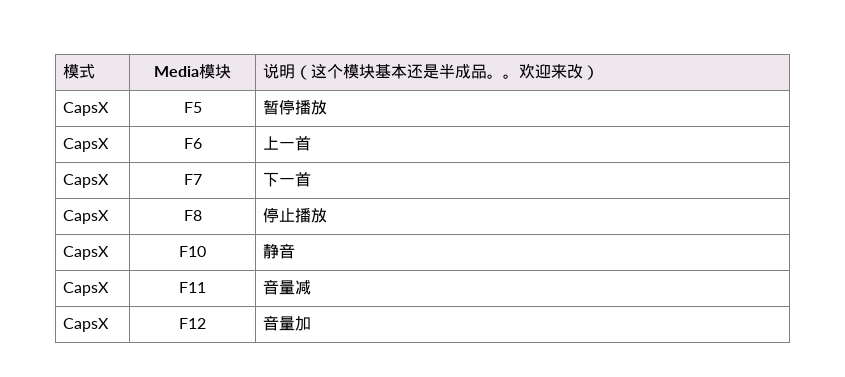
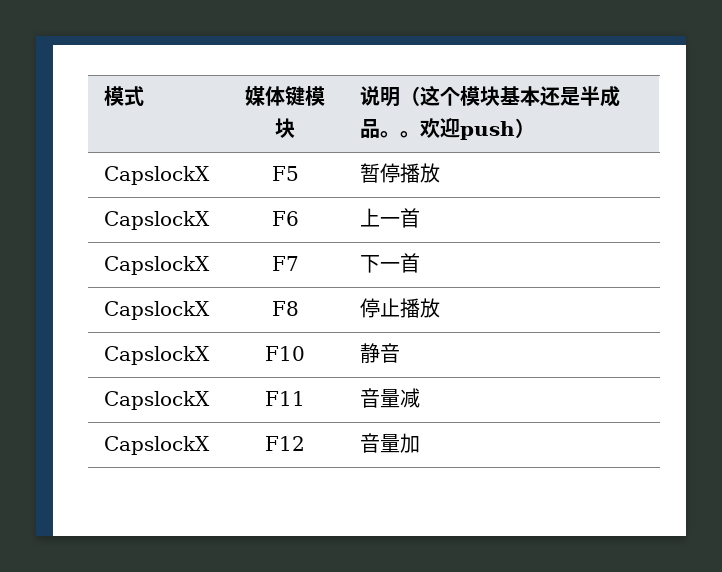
- 模式 | Media模块 | 说明（这个模块基本还是半成品。。欢迎来改）
+ 模式 | 媒体键模块 | 说明（这个模块基本还是半成品。。欢迎push）
- CapsX | F5 | 暂停播放
+ CapslockX | F5 | 暂停播放
- CapsX | F6 | 上一首
+ CapslockX | F6 | 上一首
- CapsX | F7 | 下一首
+ CapslockX | F7 | 下一首
- CapsX | F8 | 停止播放
+ CapslockX | F8 | 停止播放
- CapsX | F10 | 静音
+ CapslockX | F10 | 静音
- CapsX | F11 | 音量减
+ CapslockX | F11 | 音量减
- CapsX | F12 | 音量加
+ CapslockX | F12 | 音量加

